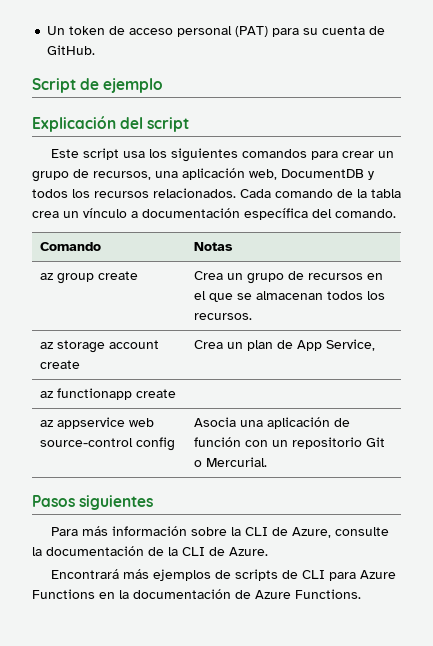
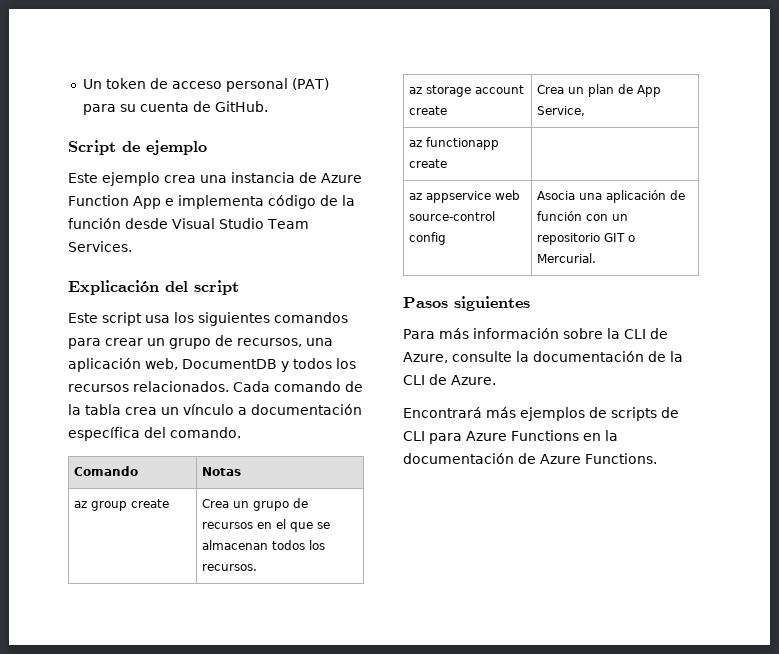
+ Este ejemplo crea una instancia de Azure Function App e implementa código de la función desde Visual Studio Team Services.
- az appservice web source-control config | Asocia una aplicación de función con un repositorio Git o Mercurial.
+ az appservice web source-control config | Asocia una aplicación de función con un repositorio GIT o Mercurial.

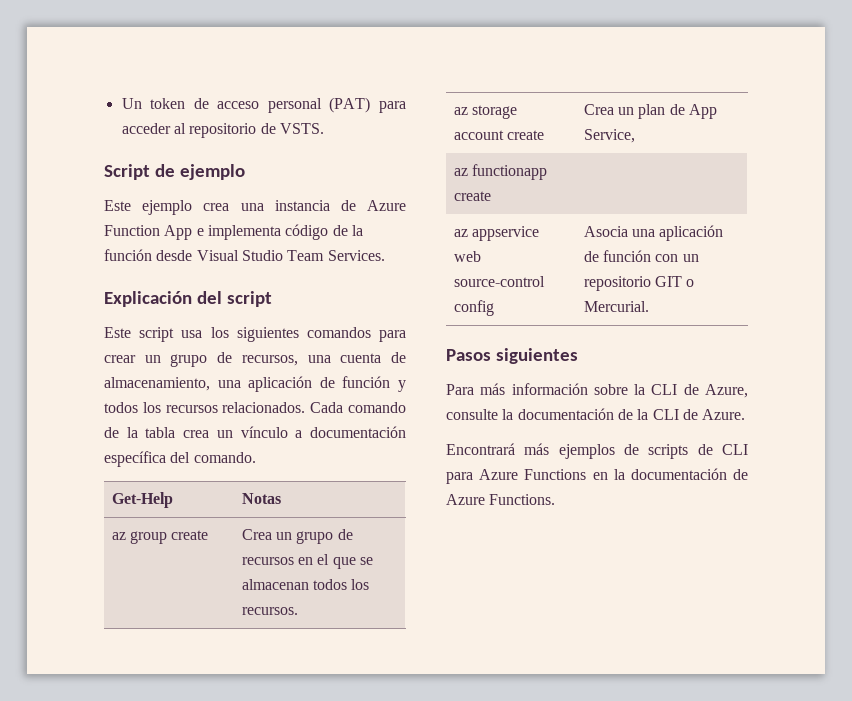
- Un token de acceso personal (PAT) para su cuenta de GitHub.
+ Un token de acceso personal (PAT) para acceder al repositorio de VSTS.
- Este script usa los siguientes comandos para crear un grupo de recursos, una aplicación web, DocumentDB y todos los recursos relacionados.
+ Este script usa los siguientes comandos para crear un grupo de recursos, una cuenta de almacenamiento, una aplicación de función y todos los recursos relacionados.
- Comando | Notas
+ Get-Help | Notas

